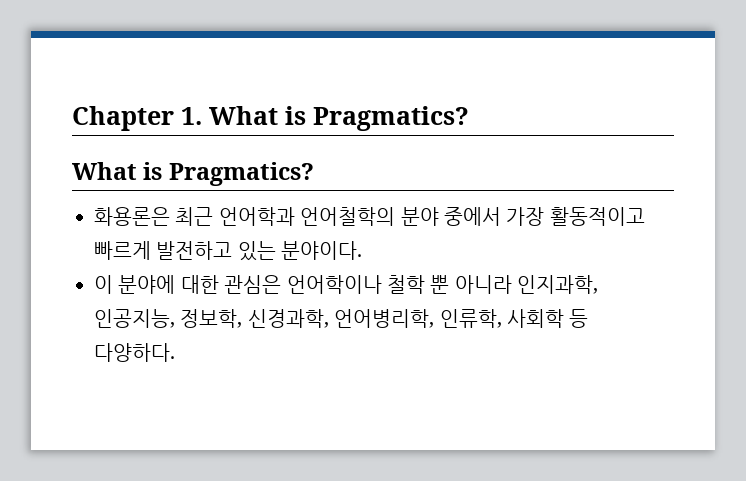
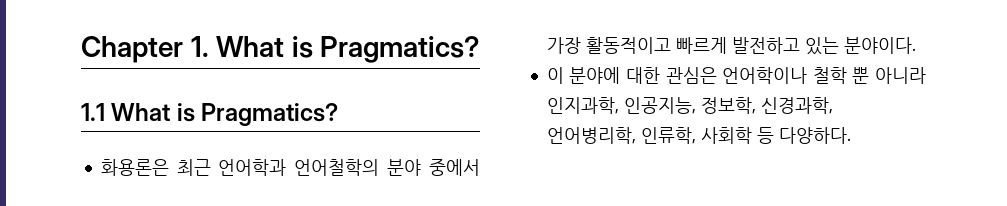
  Chapter 1. What is Pragmatics?
- What is Pragmatics?
+ 1.1 What is Pragmatics?

